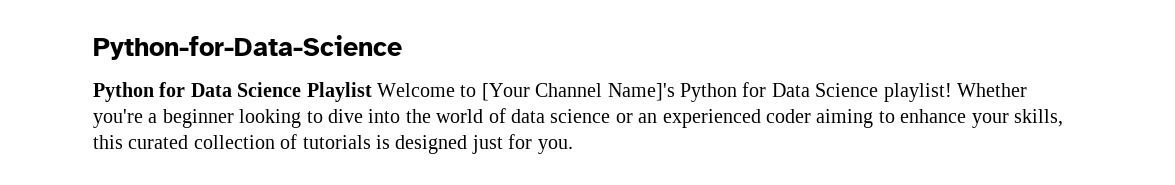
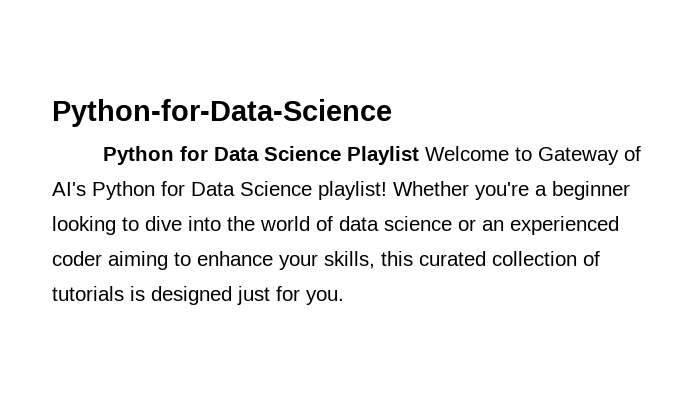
- Python for Data Science Playlist Welcome to [Your Channel Name]'s Python for Data Science playlist!
+ Python for Data Science Playlist Welcome to Gateway of AI's Python for Data Science playlist!

